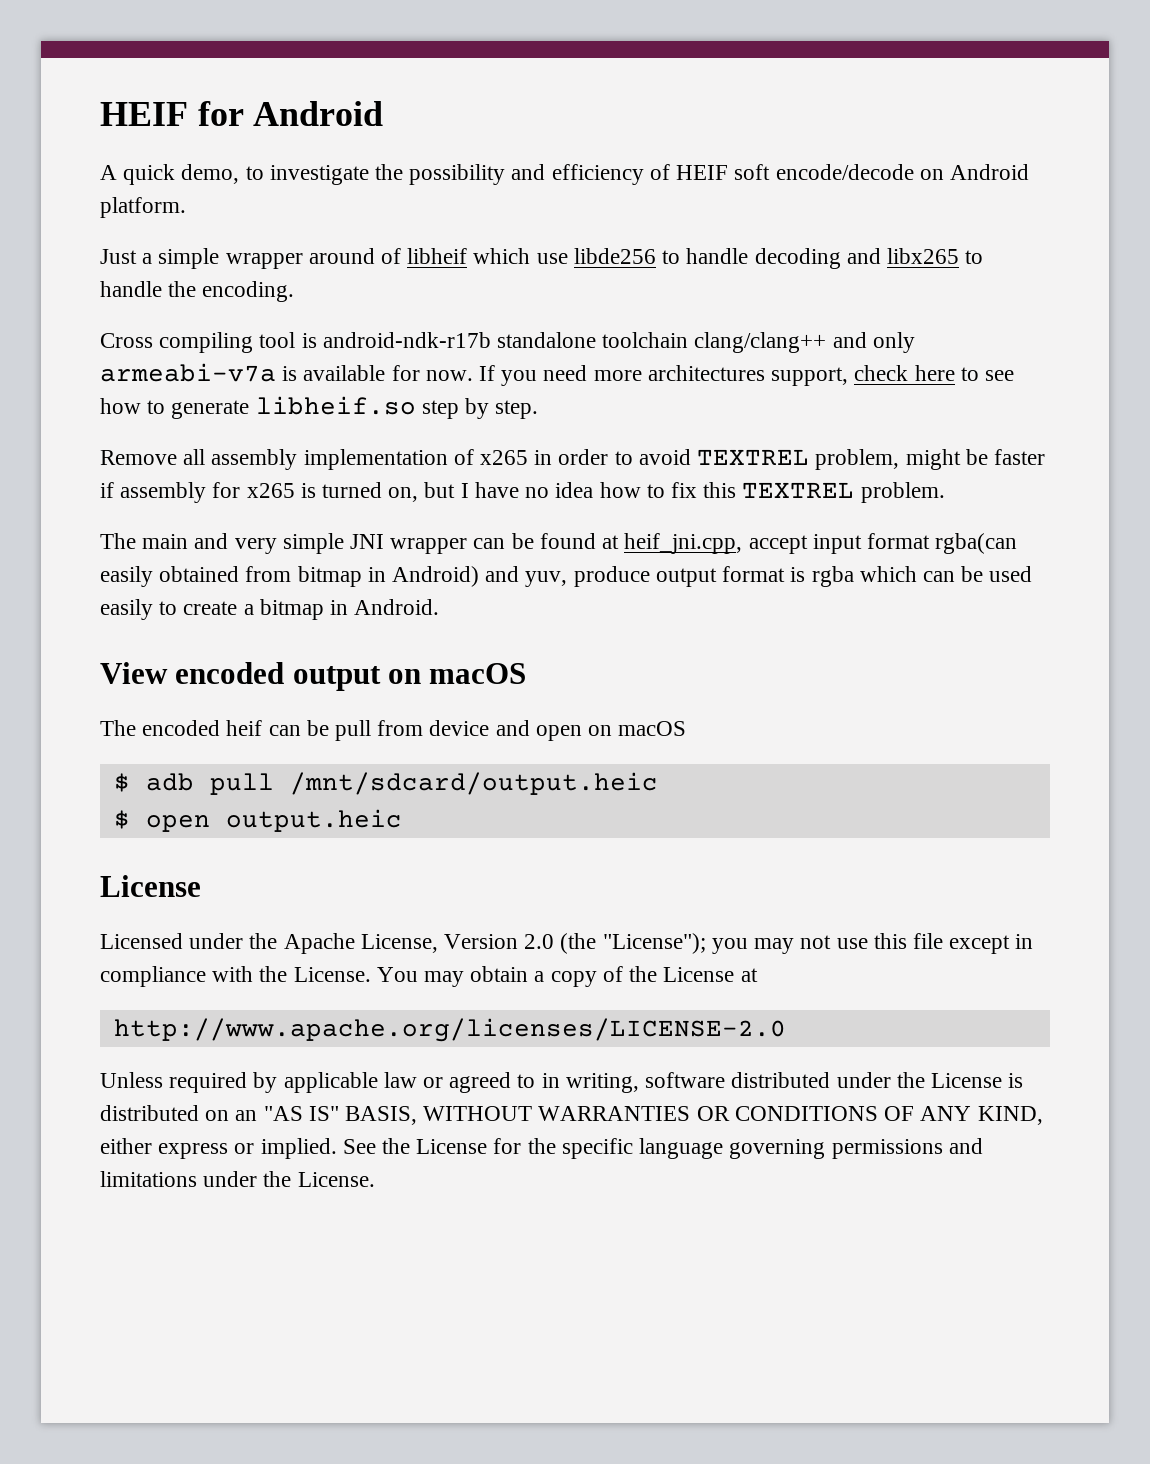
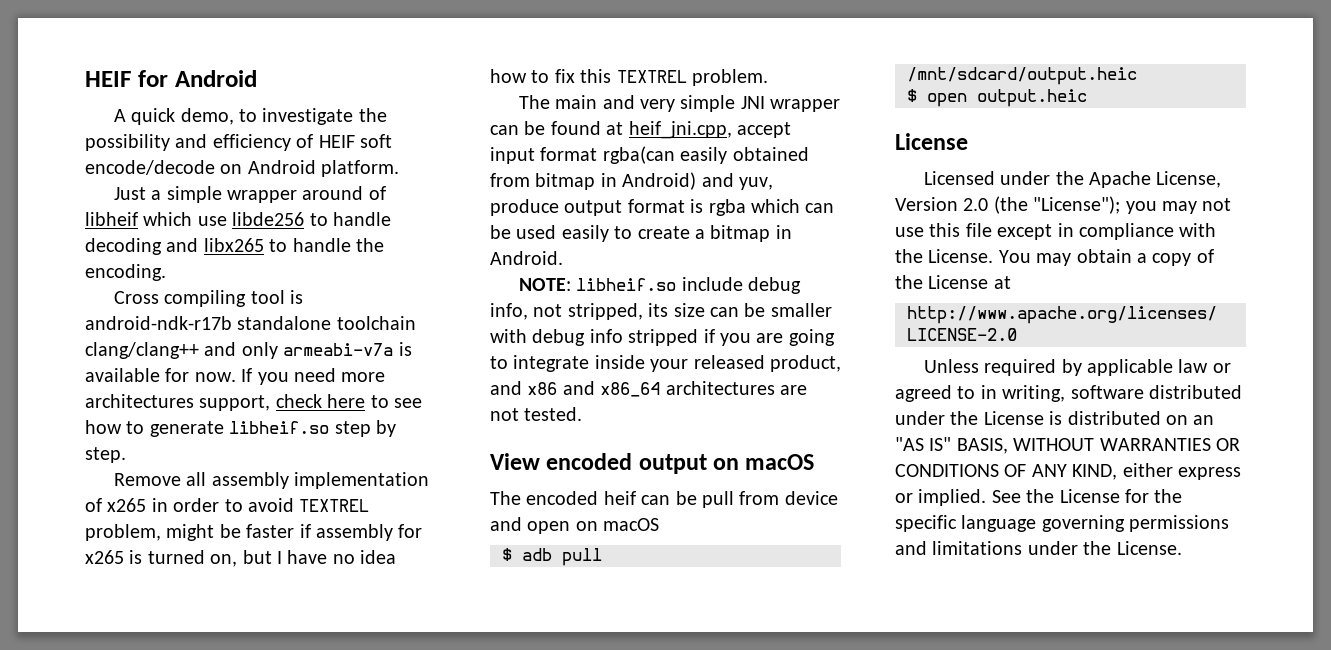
+ NOTE: libheif.so include debug info, not stripped, its size can be smaller with debug info stripped if you are going to integrate inside your released product, and x86 and x86_64 architectures are not tested.

